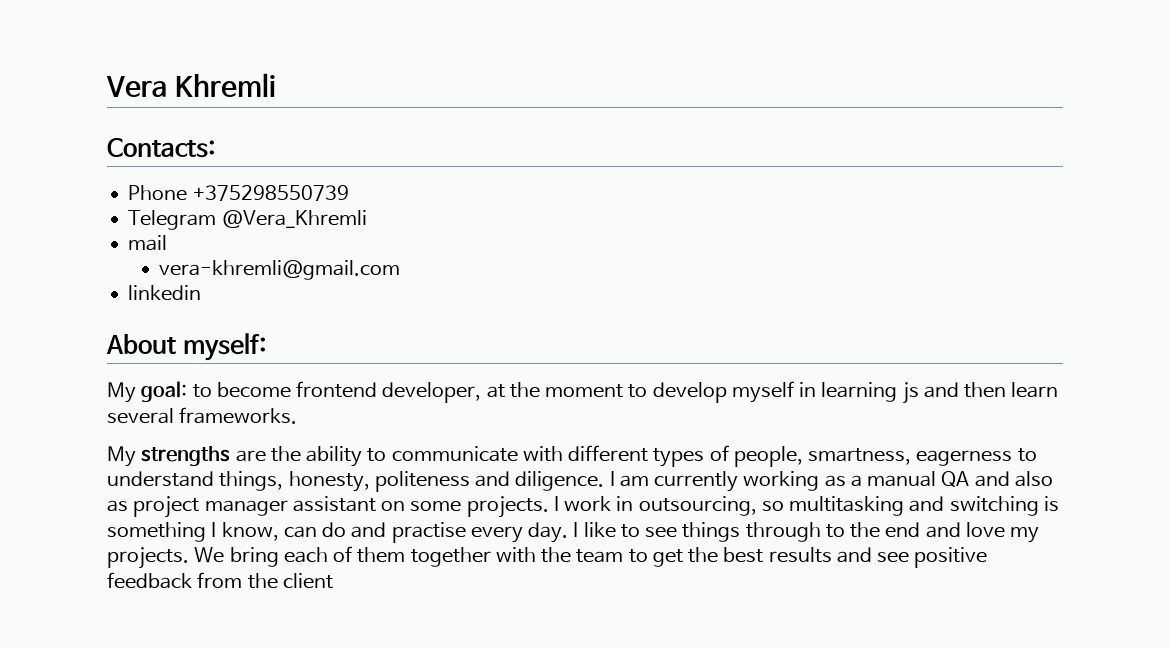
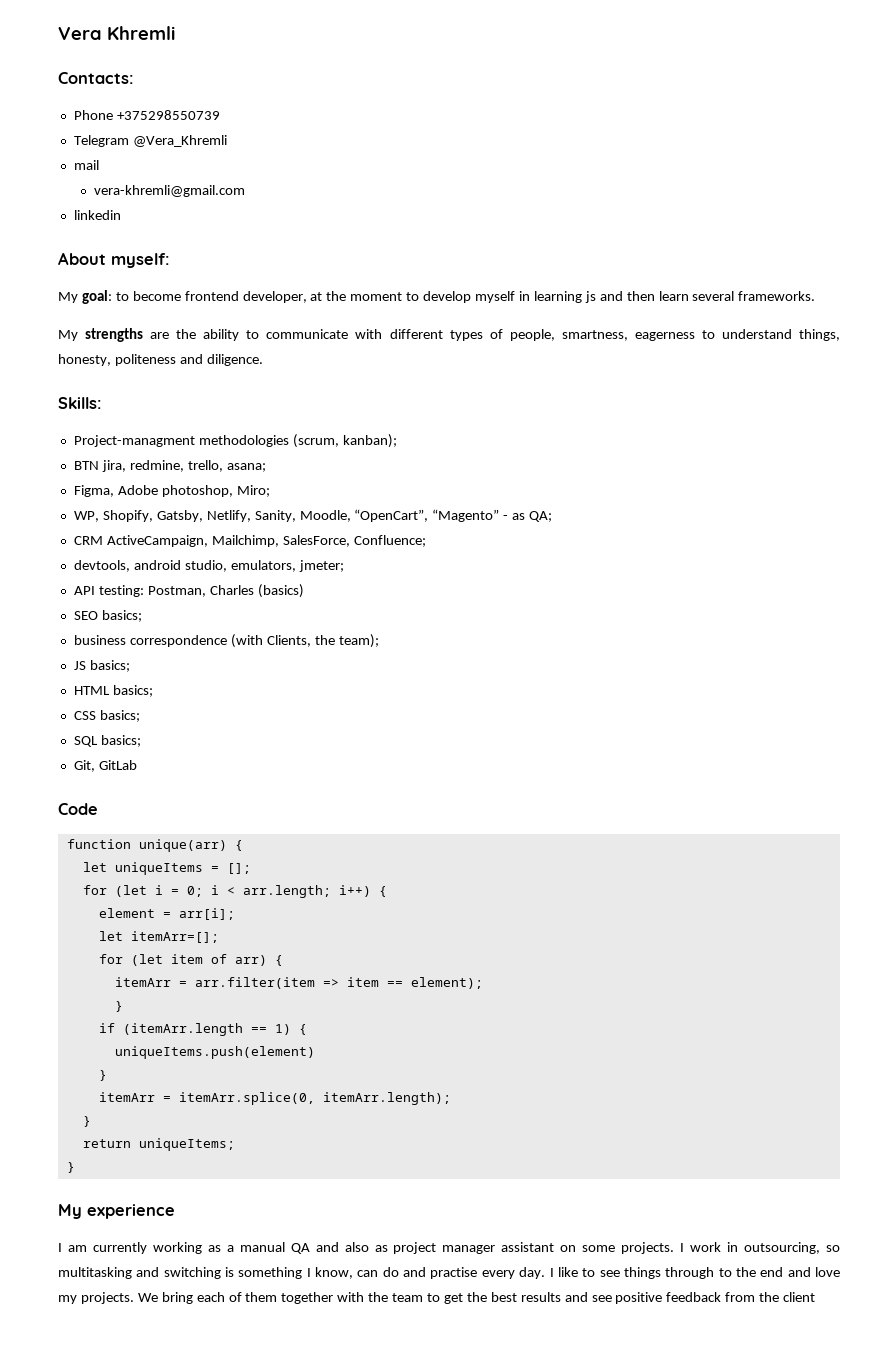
- My strengths are the ability to communicate with different types of people, smartness, eagerness to understand things, honesty, politeness and diligence. I am currently working as a manual QA and also as project manager assistant on some projects.
+ My strengths are the ability to communicate with different types of people, smartness, eagerness to understand things, honesty, politeness and diligence.
+ Skills:
+ Project-managment methodologies (scrum, kanban);
+ BTN jira, redmine, trello, asana;
+ Figma, Adobe photoshop, Miro;
+ WP, Shopify, Gatsby, Netlify, Sanity, Moodle, “OpenCart”, “Magento” - as QA;
+ CRM ActiveCampaign, Mailchimp, SalesForce, Confluence;
+ devtools, android studio, emulators, jmeter;
+ API testing: Postman, Charles (basics)
+ SEO basics;
+ business correspondence (with Clients, the team);
+ JS basics;
+ HTML basics;
+ CSS basics;
+ SQL basics;
+ Git, GitLab
+ Code
+ function unique(arr) {
+ let uniqueItems = [];
+ for (let i = 0; i < arr.length; i++) {
+ element = arr[i];
+ let itemArr=[];
+ for (let item of arr) {
+ itemArr = arr.filter(item => item == element);
+ }
+ if (itemArr.length == 1) {
+ uniqueItems.push(element)
+ }
+ itemArr = itemArr.splice(0, itemArr.length);
+ }
+ return uniqueItems;
+ }
+ My experience
+ I am currently working as a manual QA and also as project manager assistant on some projects.

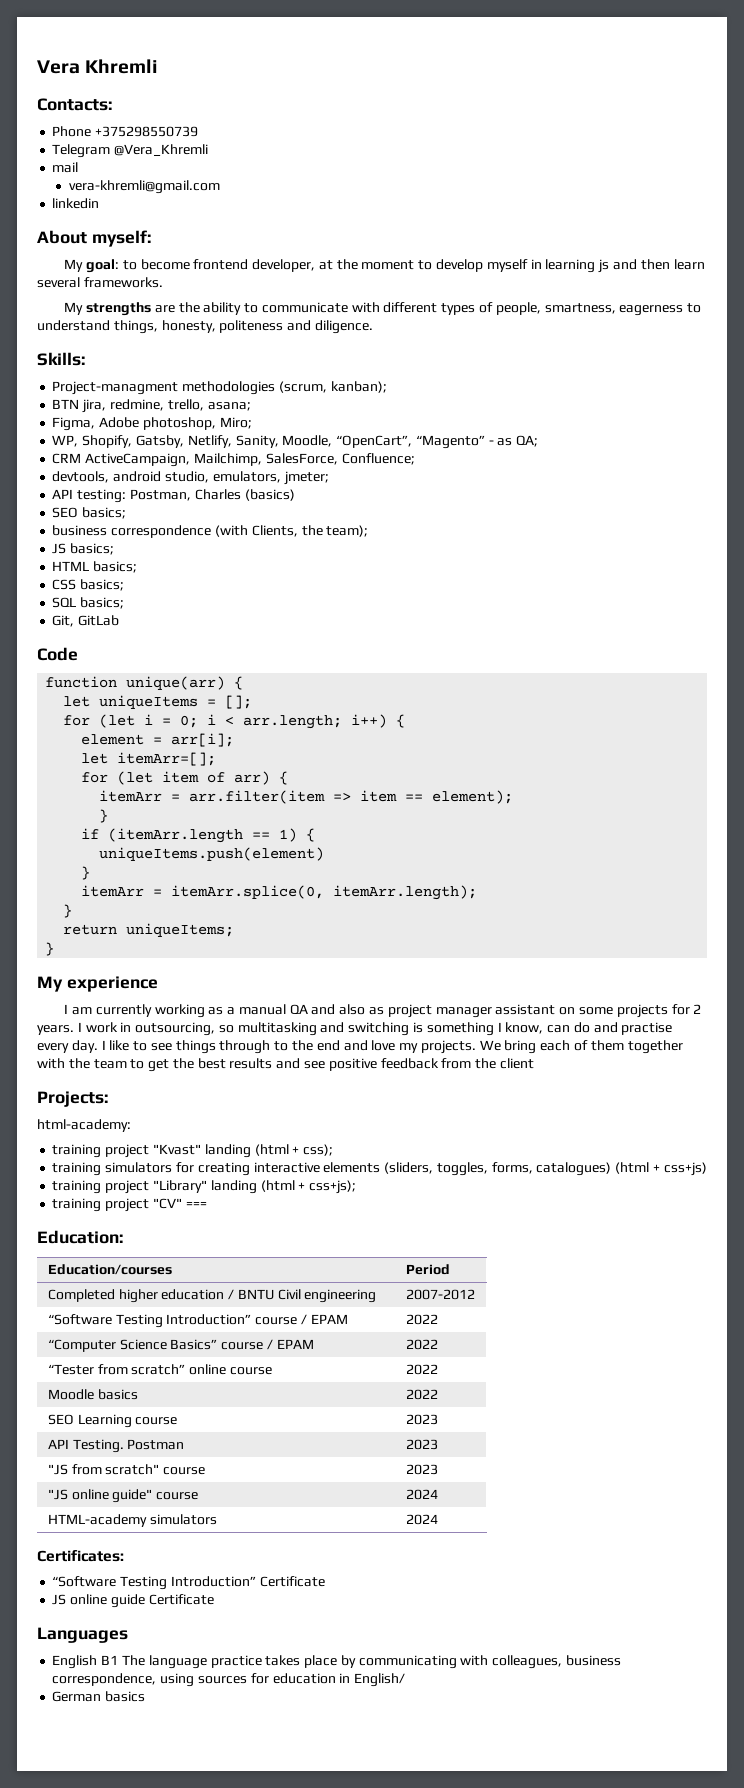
- I am currently working as a manual QA and also as project manager assistant on some projects.
+ I am currently working as a manual QA and also as project manager assistant on some projects for 2 years.
+ Projects:
+ html-academy:
+ training project "Kvast" landing (html + css);
+ training simulators for creating interactive elements (sliders, toggles, forms, catalogues) (html + css+js)
+ training project "Library" landing (html + css+js);
+ training project "CV" ===
+ Education:
+ Education/courses | Period
+ Completed higher education / BNTU Civil engineering | 2007-2012
+ “Software Testing Introduction” course / EPAM | 2022
+ “Computer Science Basics” course / EPAM | 2022
+ “Tester from scratch” online course | 2022
+ Moodle basics | 2022
+ SEO Learning course | 2023
+ API Testing. Postman | 2023
+ "JS from scratch" course | 2023
+ "JS online guide" course | 2024
+ HTML-academy simulators | 2024
+ Certificates:
+ “Software Testing Introduction” Certificate
+ JS online guide Certificate
+ Languages
+ English B1 The language practice takes place by communicating with colleagues, business correspondence, using sources for education in English/
+ German basics

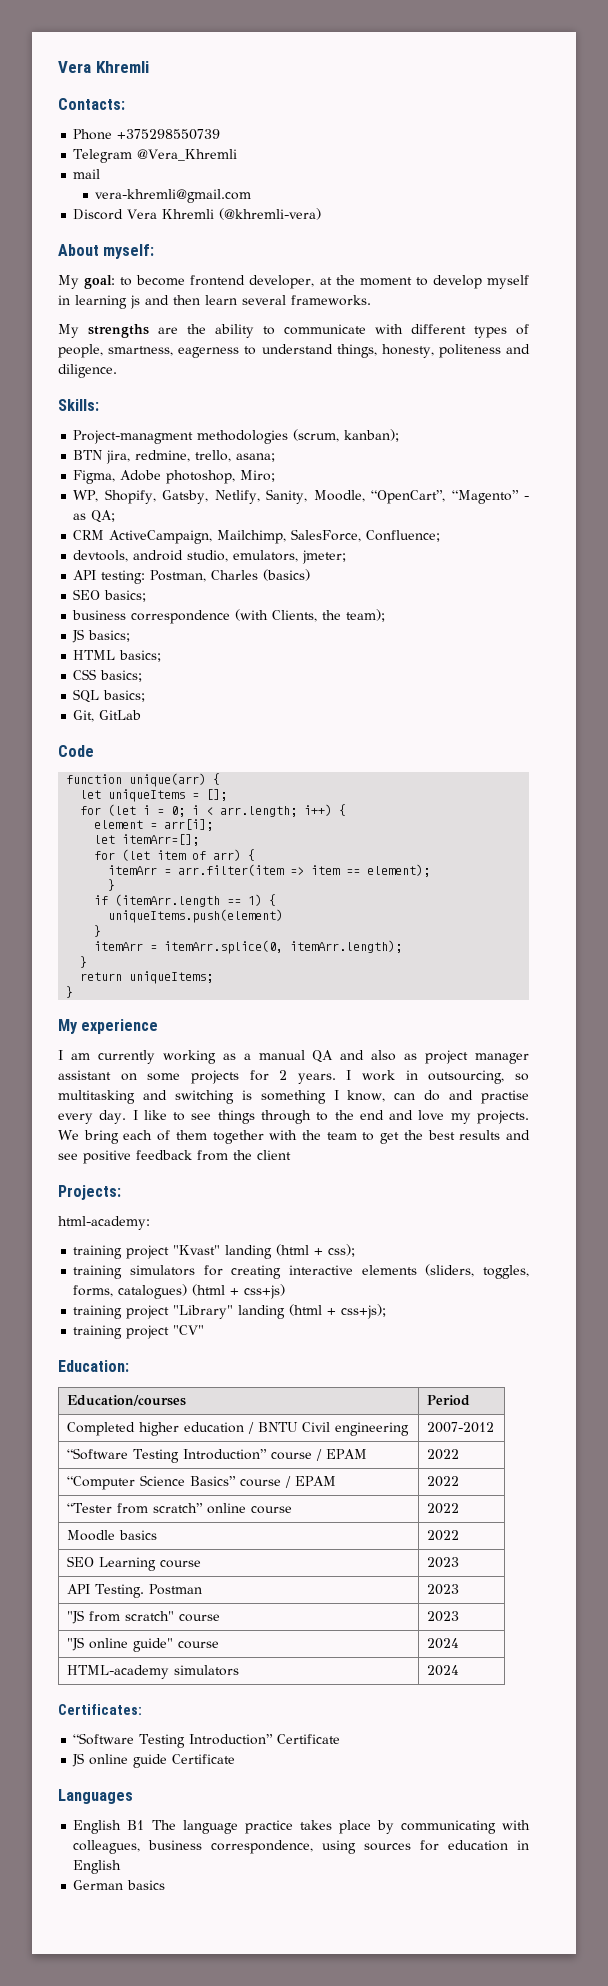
- linkedin
+ Discord Vera Khremli (@khremli-vera)
- training project "CV" ===
+ training project "CV"
- English B1 The language practice takes place by communicating with colleagues, business correspondence, using sources for education in English/
+ English B1 The language practice takes place by communicating with colleagues, business correspondence, using sources for education in English

